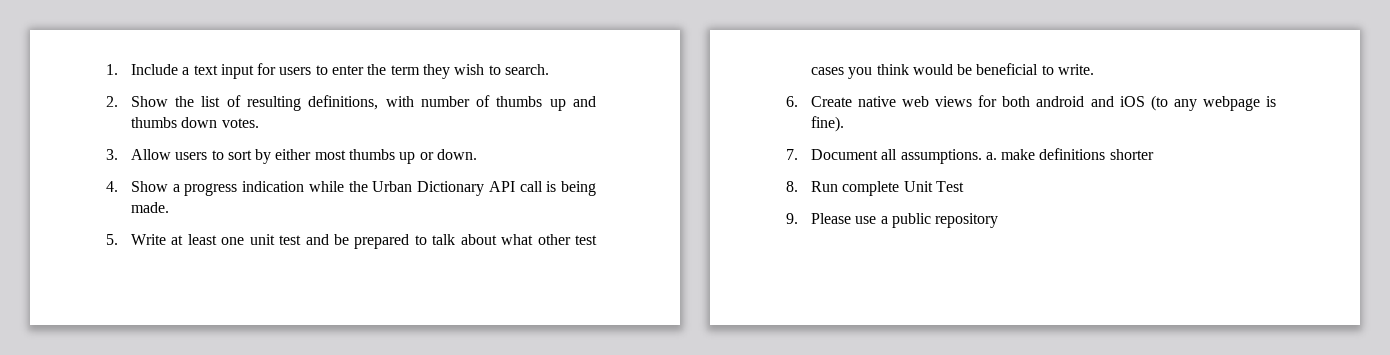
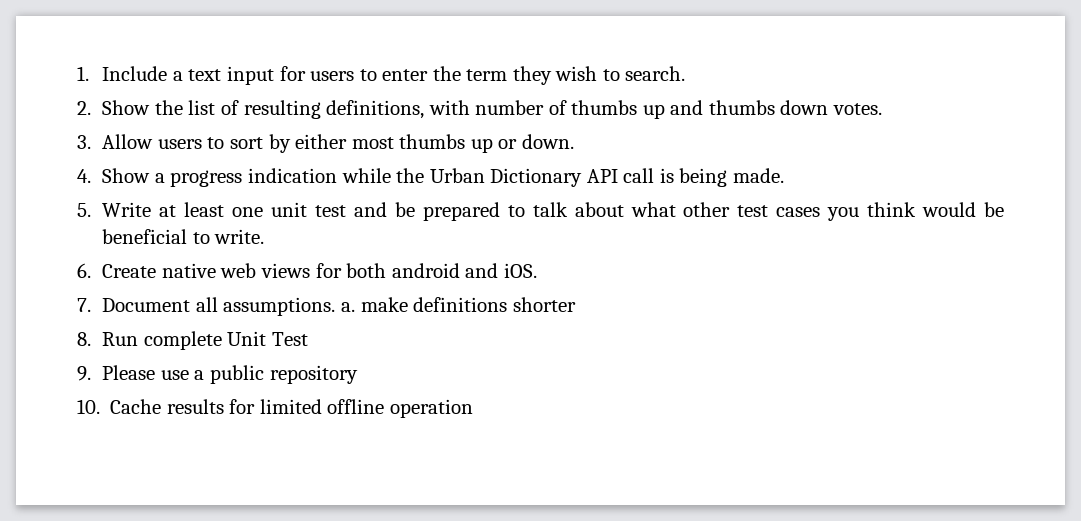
- 6. Create native web views for both android and iOS (to any webpage is fine).
+ 6. Create native web views for both android and iOS.
+ 10. Cache results for limited offline operation

